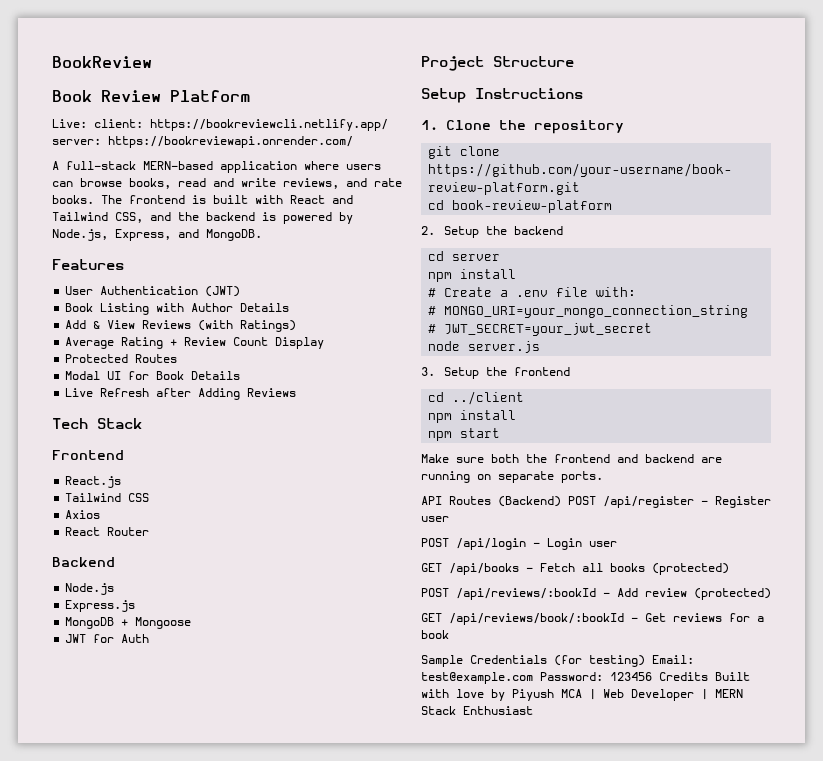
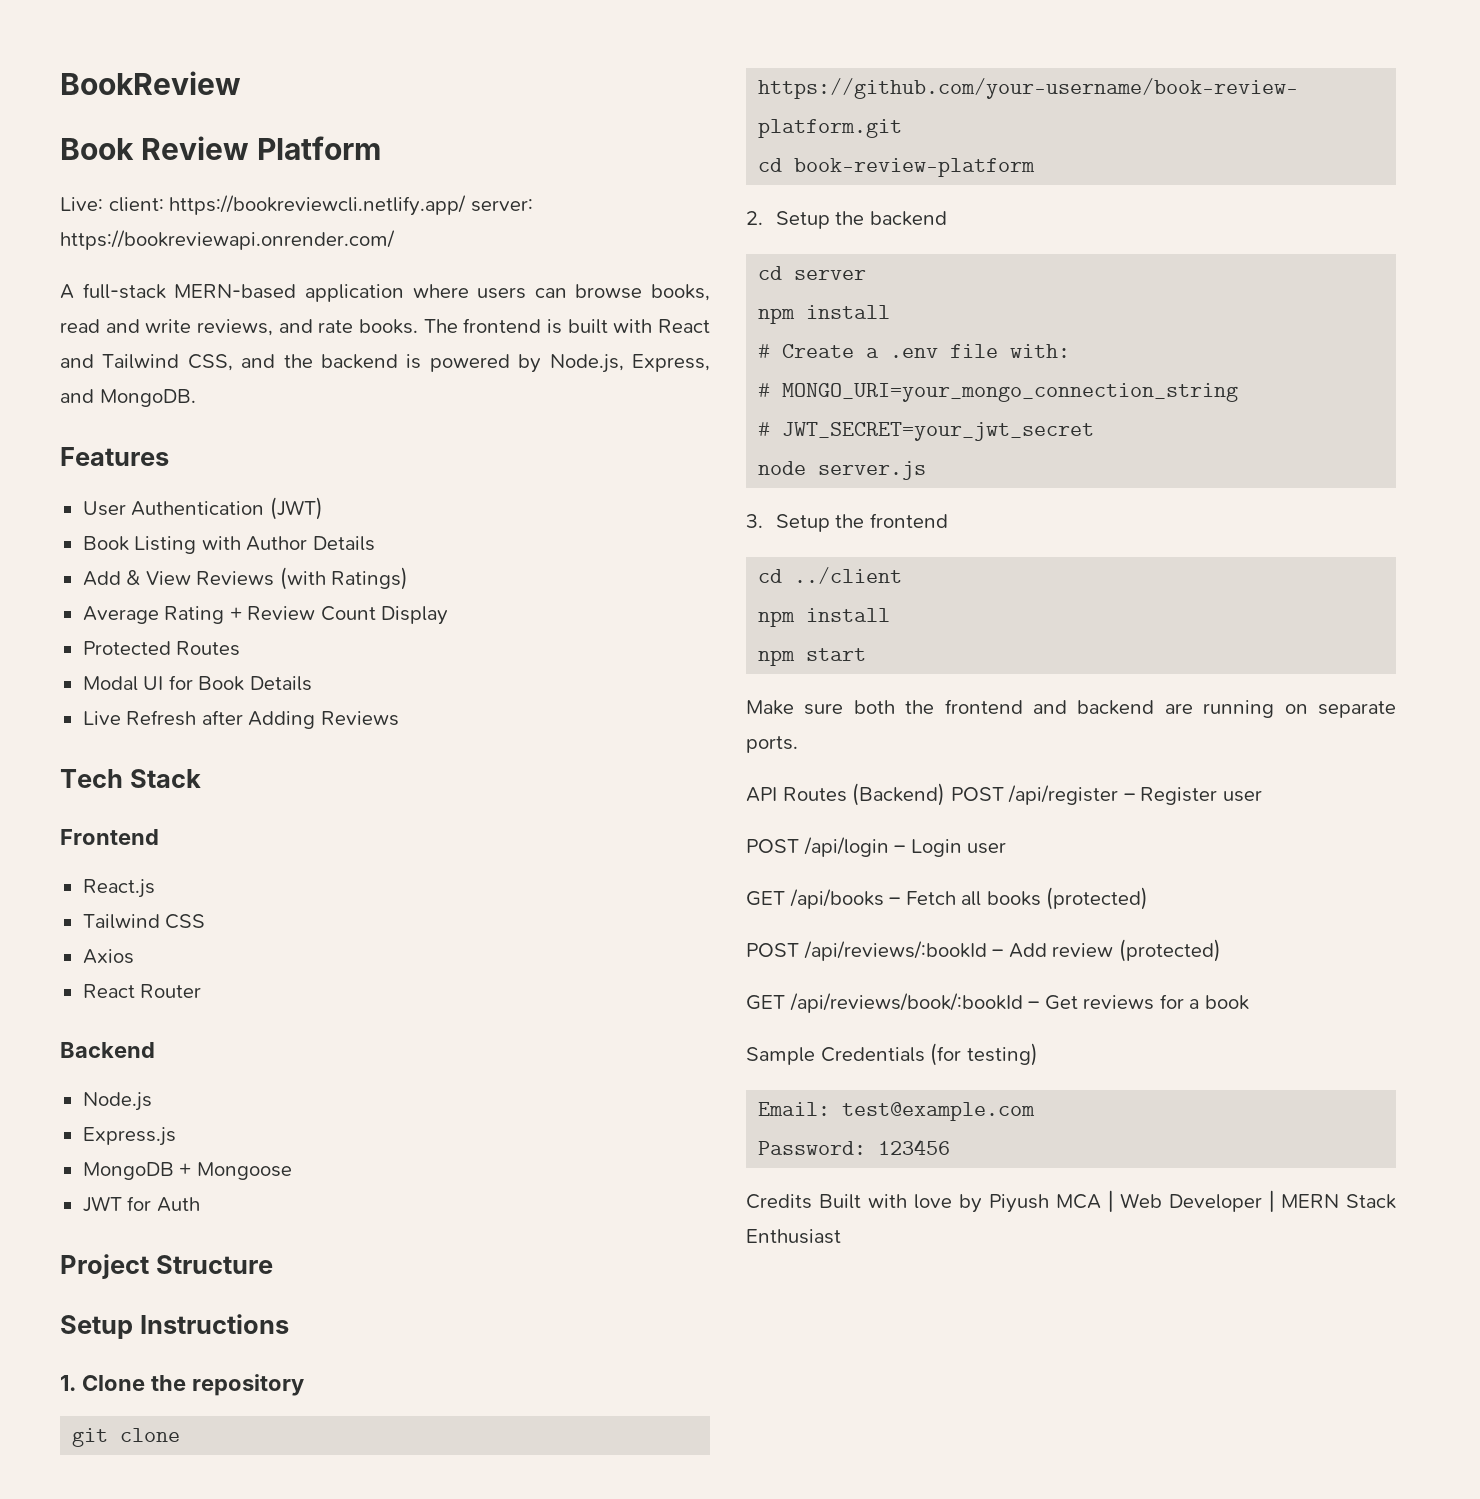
- Sample Credentials (for testing) Email: test@example.com Password: 123456 Credits Built with love by Piyush MCA | Web Developer | MERN Stack Enthusiast
+ Sample Credentials (for testing)
+ Email: test@example.com
+ Password: 123456
+ Credits Built with love by Piyush MCA | Web Developer | MERN Stack Enthusiast

